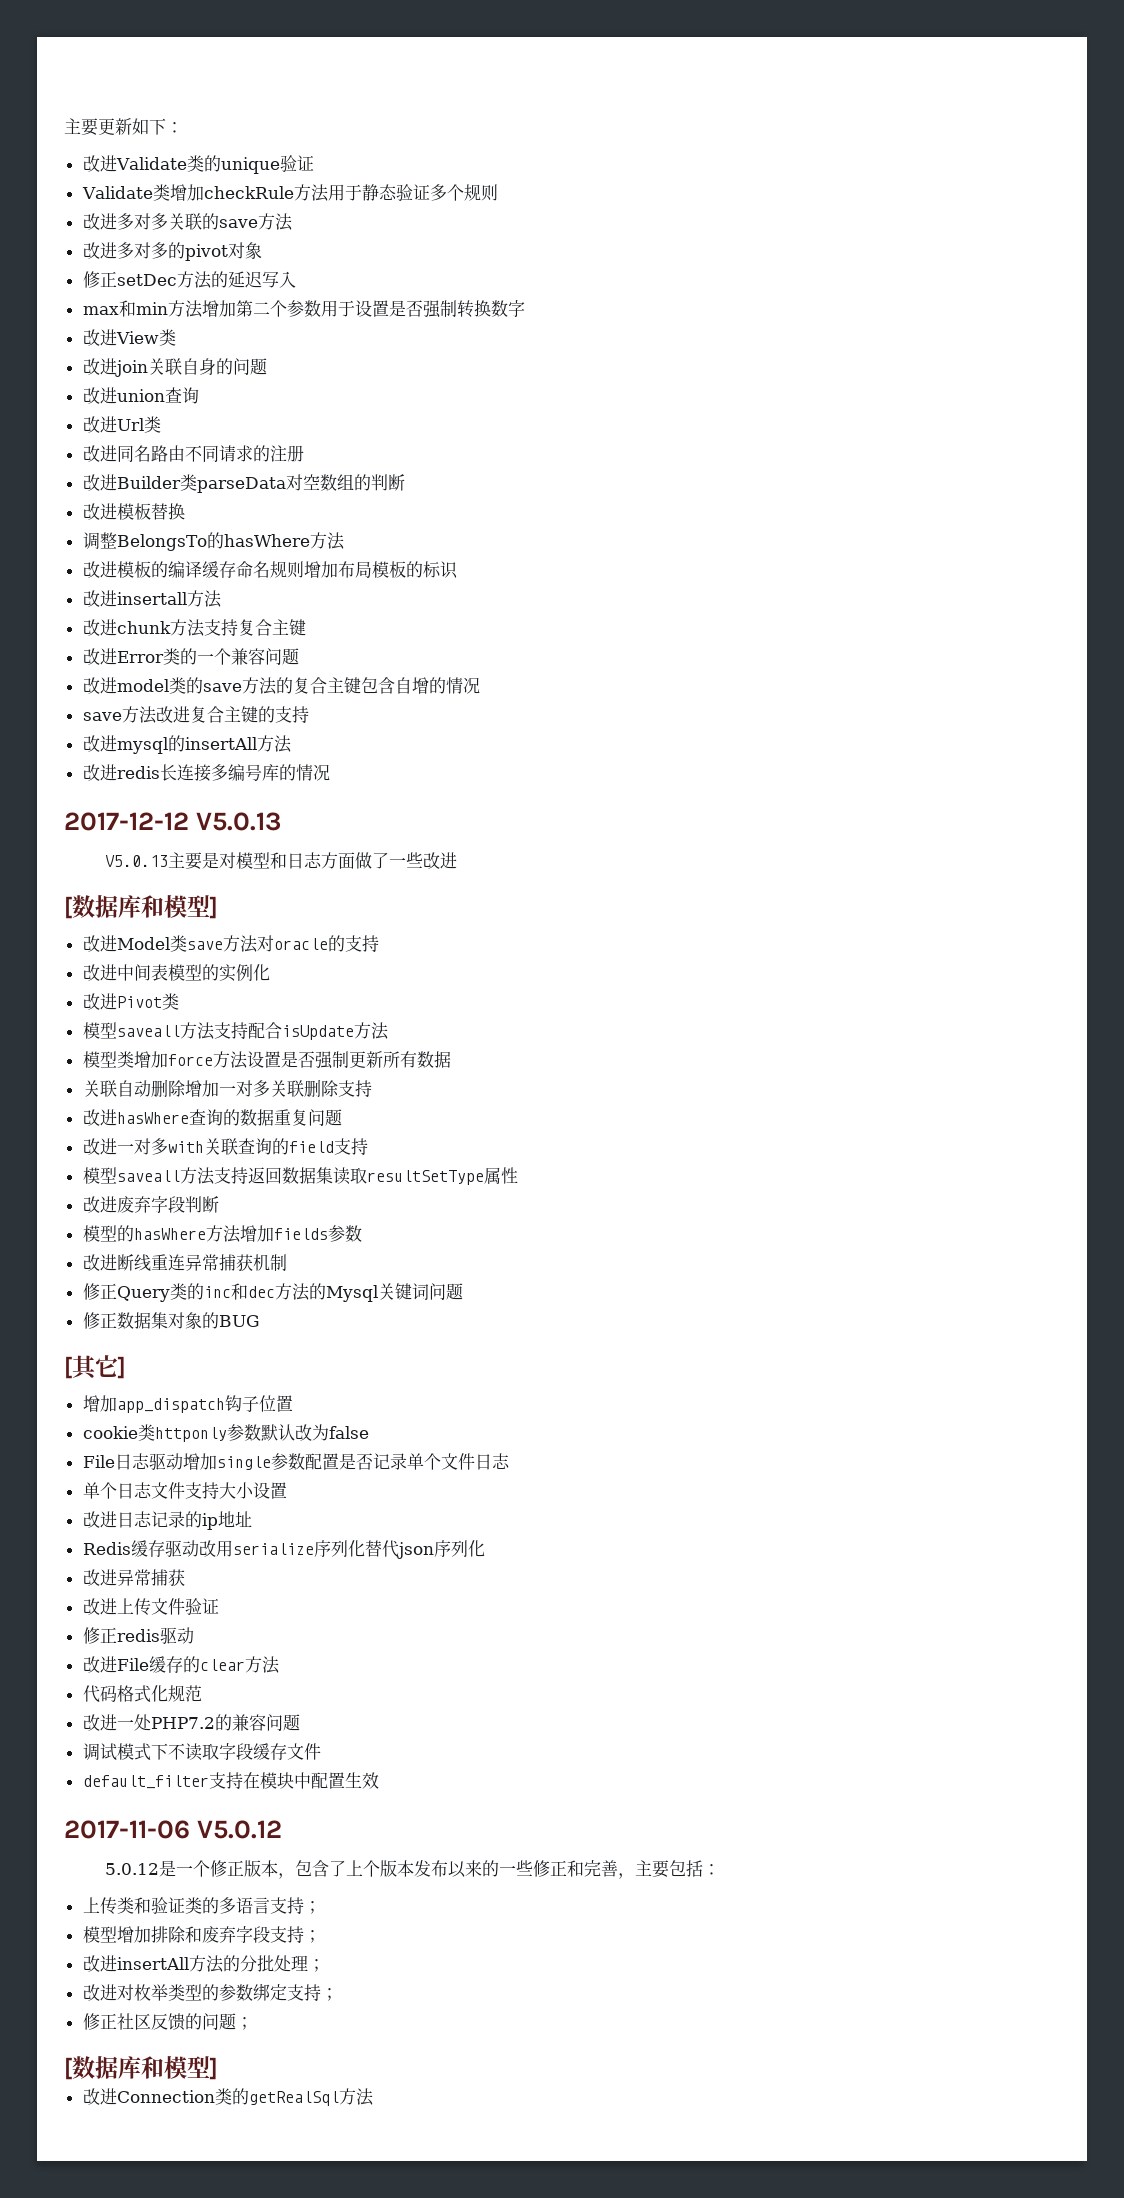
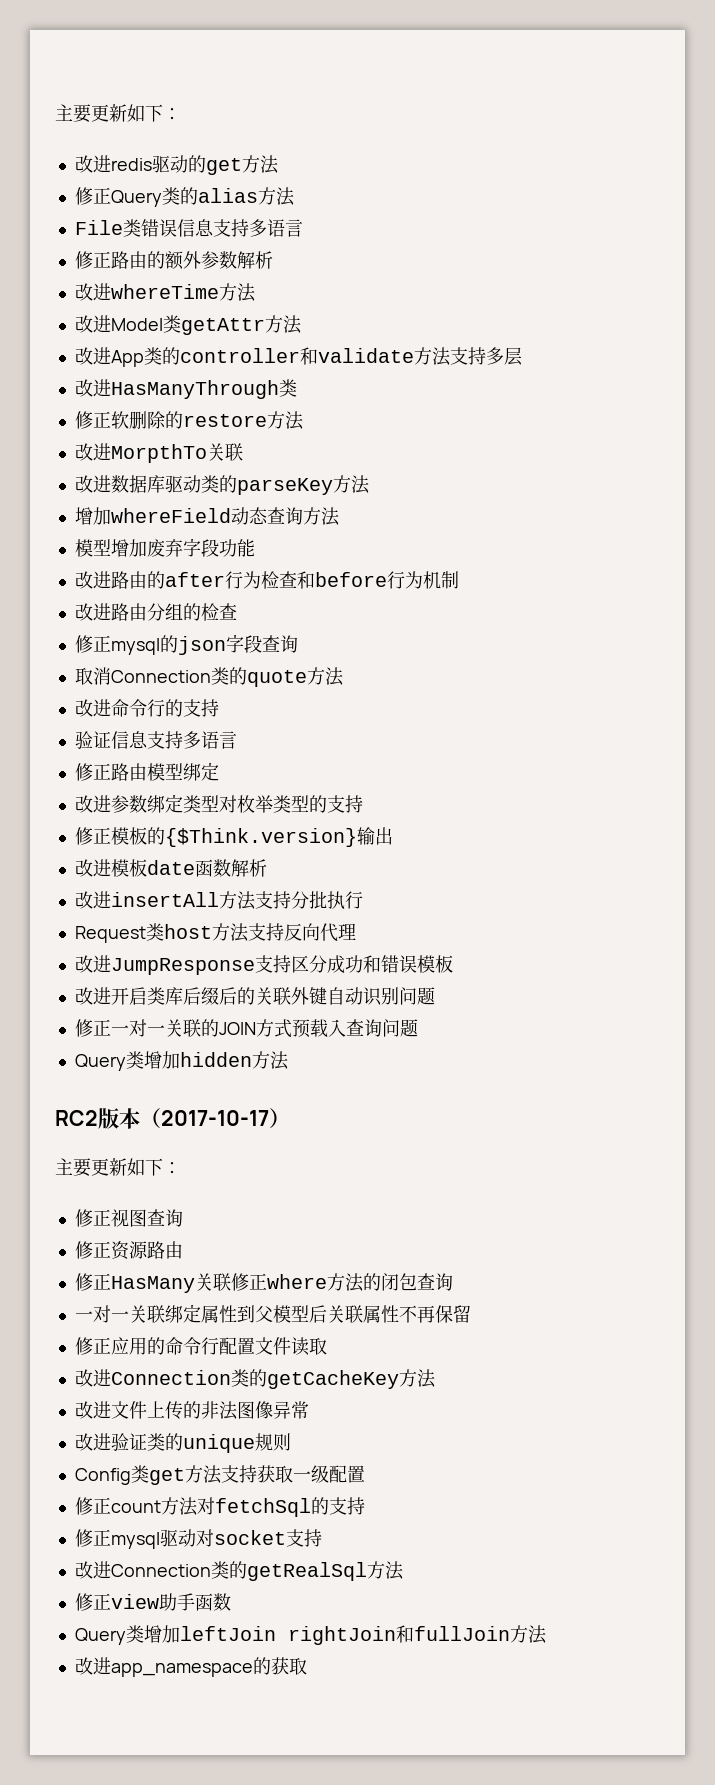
- 改进Validate类的unique验证
- Validate类增加checkRule方法用于静态验证多个规则
- 改进多对多关联的save方法
- 改进多对多的pivot对象
- 修正setDec方法的延迟写入
- max和min方法增加第二个参数用于设置是否强制转换数字
- 改进View类
- 改进join关联自身的问题
- 改进union查询
- 改进Url类
- 改进同名路由不同请求的注册
- 改进Builder类parseData对空数组的判断
- 改进模板替换
- 调整BelongsTo的hasWhere方法
- 改进模板的编译缓存命名规则增加布局模板的标识
- 改进insertall方法
- 改进chunk方法支持复合主键
- 改进Error类的一个兼容问题
- 改进model类的save方法的复合主键包含自增的情况
- save方法改进复合主键的支持
- 改进mysql的insertAll方法
- 改进redis长连接多编号库的情况
- 2017-12-12 V5.0.13
- V5.0.13主要是对模型和日志方面做了一些改进
- [数据库和模型]
- 改进Model类save方法对oracle的支持
- 改进中间表模型的实例化
- 改进Pivot类
- 模型saveall方法支持配合isUpdate方法
- 模型类增加force方法设置是否强制更新所有数据
- 关联自动删除增加一对多关联删除支持
- 改进hasWhere查询的数据重复问题
- 改进一对多with关联查询的field支持
- 模型saveall方法支持返回数据集读取resultSetType属性
- 改进废弃字段判断
- 模型的hasWhere方法增加fields参数
- 改进断线重连异常捕获机制
+ 改进redis驱动的get方法
- 修正Query类的inc和dec方法的Mysql关键词问题
- 修正数据集对象的BUG
- [其它]
- 增加app_dispatch钩子位置
- cookie类httponly参数默认改为false
- File日志驱动增加single参数配置是否记录单个文件日志
- 单个日志文件支持大小设置
- 改进日志记录的ip地址
- Redis缓存驱动改用serialize序列化替代json序列化
- 改进异常捕获
- 改进上传文件验证
- 修正redis驱动
- 改进File缓存的clear方法
- 代码格式化规范
- 改进一处PHP7.2的兼容问题
- 调试模式下不读取字段缓存文件
- default_filter支持在模块中配置生效
- 2017-11-06 V5.0.12
- 5.0.12是一个修正版本，包含了上个版本发布以来的一些修正和完善，主要包括：
- 上传类和验证类的多语言支持；
+ 修正Query类的alias方法
+ File类错误信息支持多语言
+ 修正路由的额外参数解析
+ 改进whereTime方法
+ 改进Model类getAttr方法
+ 改进App类的controller和validate方法支持多层
+ 改进HasManyThrough类
+ 修正软删除的restore方法
+ 改进MorpthTo关联
+ 改进数据库驱动类的parseKey方法
+ 增加whereField动态查询方法
- 模型增加排除和废弃字段支持；
- 改进insertAll方法的分批处理；
- 改进对枚举类型的参数绑定支持；
- 修正社区反馈的问题；
- [数据库和模型]
+ 模型增加废弃字段功能
+ 改进路由的after行为检查和before行为机制
+ 改进路由分组的检查
+ 修正mysql的json字段查询
+ 取消Connection类的quote方法
+ 改进命令行的支持
+ 验证信息支持多语言
+ 修正路由模型绑定
+ 改进参数绑定类型对枚举类型的支持
+ 修正模板的{$Think.version}输出
+ 改进模板date函数解析
+ 改进insertAll方法支持分批执行
+ Request类host方法支持反向代理
+ 改进JumpResponse支持区分成功和错误模板
+ 改进开启类库后缀后的关联外键自动识别问题
+ 修正一对一关联的JOIN方式预载入查询问题
+ Query类增加hidden方法
+ RC2版本（2017-10-17）
+ 主要更新如下：
+ 修正视图查询
+ 修正资源路由
+ 修正HasMany关联修正where方法的闭包查询
+ 一对一关联绑定属性到父模型后关联属性不再保留
+ 修正应用的命令行配置文件读取
+ 改进Connection类的getCacheKey方法
+ 改进文件上传的非法图像异常
+ 改进验证类的unique规则
+ Config类get方法支持获取一级配置
+ 修正count方法对fetchSql的支持
+ 修正mysql驱动对socket支持
+ 修正view助手函数
+ Query类增加leftJoin rightJoin和fullJoin方法
+ 改进app_namespace的获取

